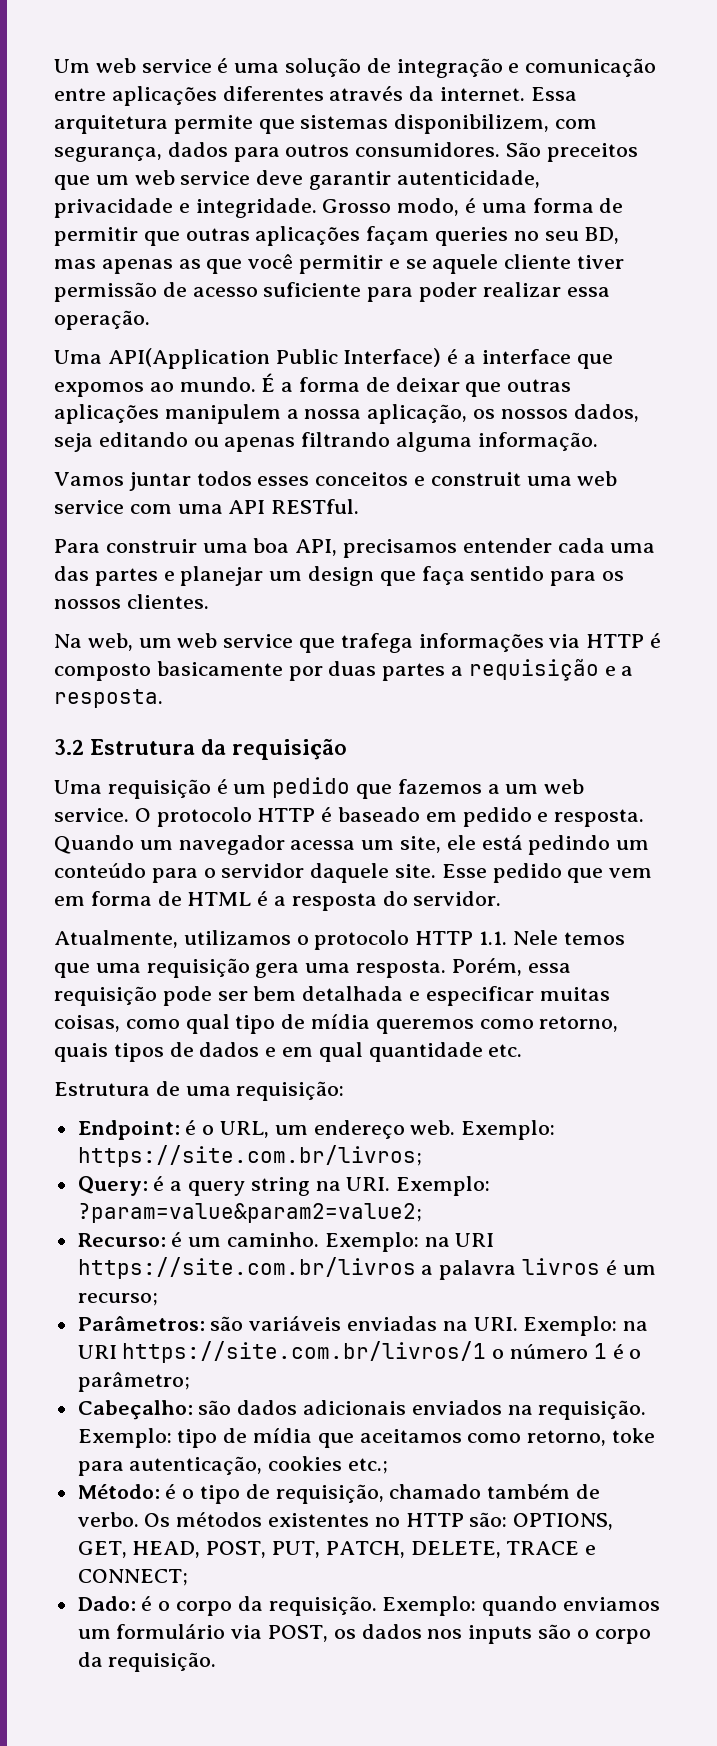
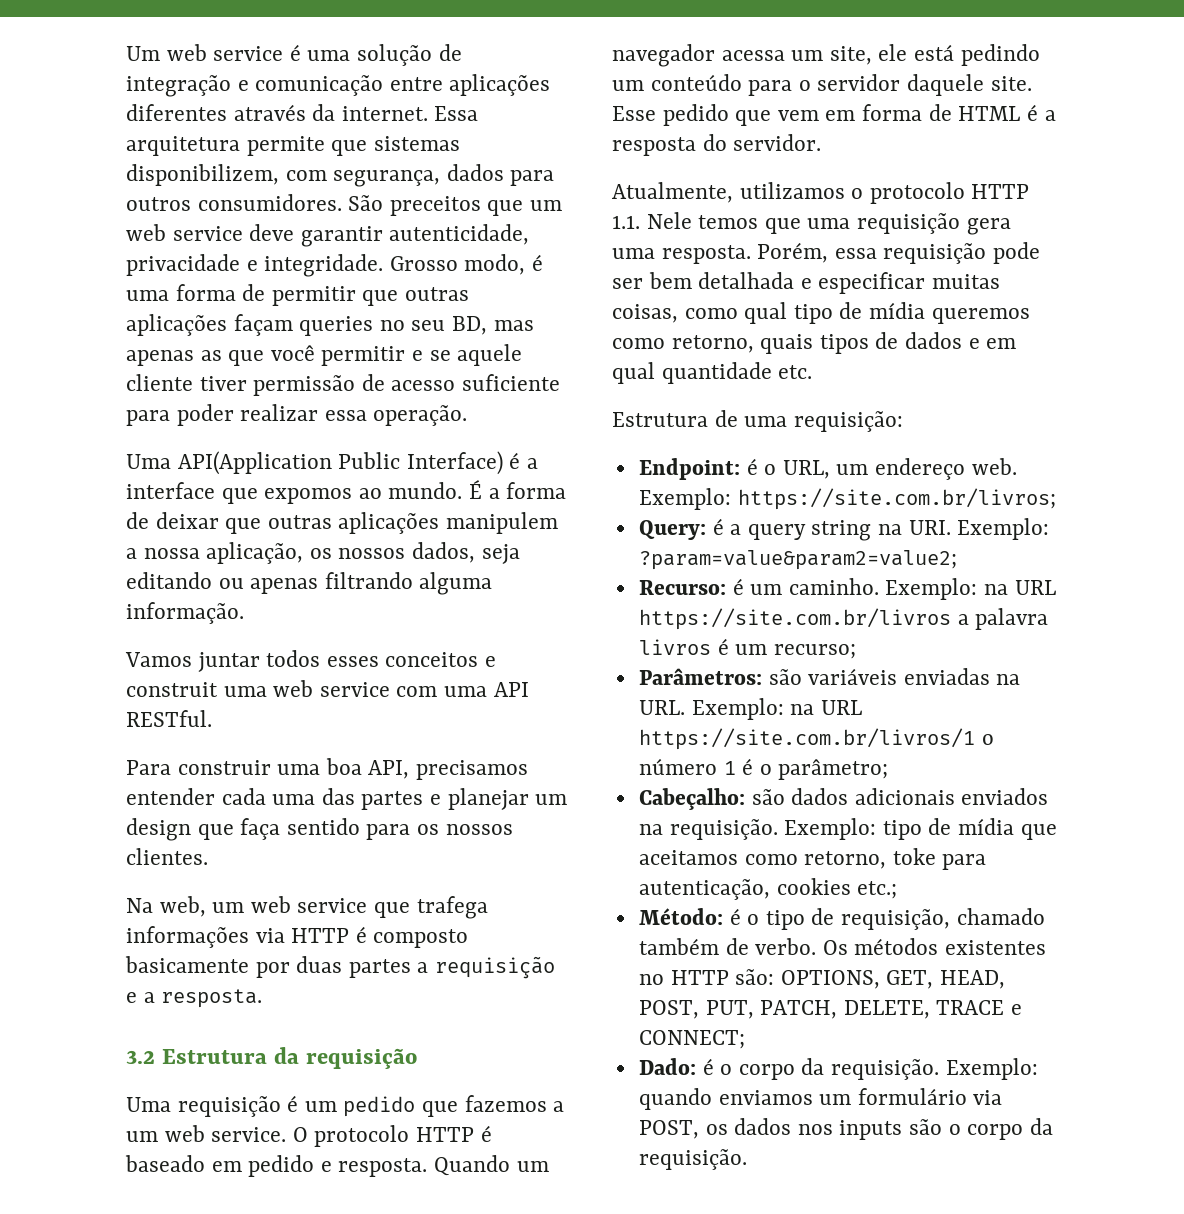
- Exemplo: na URI https://site.com.br/livros a palavra livros é um recurso;
+ Exemplo: na URL https://site.com.br/livros a palavra livros é um recurso;
- Parâmetros: são variáveis enviadas na URI. Exemplo: na URI https://site.com.br/livros/1 o número 1 é o parâmetro;
+ Parâmetros: são variáveis enviadas na URL. Exemplo: na URL https://site.com.br/livros/1 o número 1 é o parâmetro;

